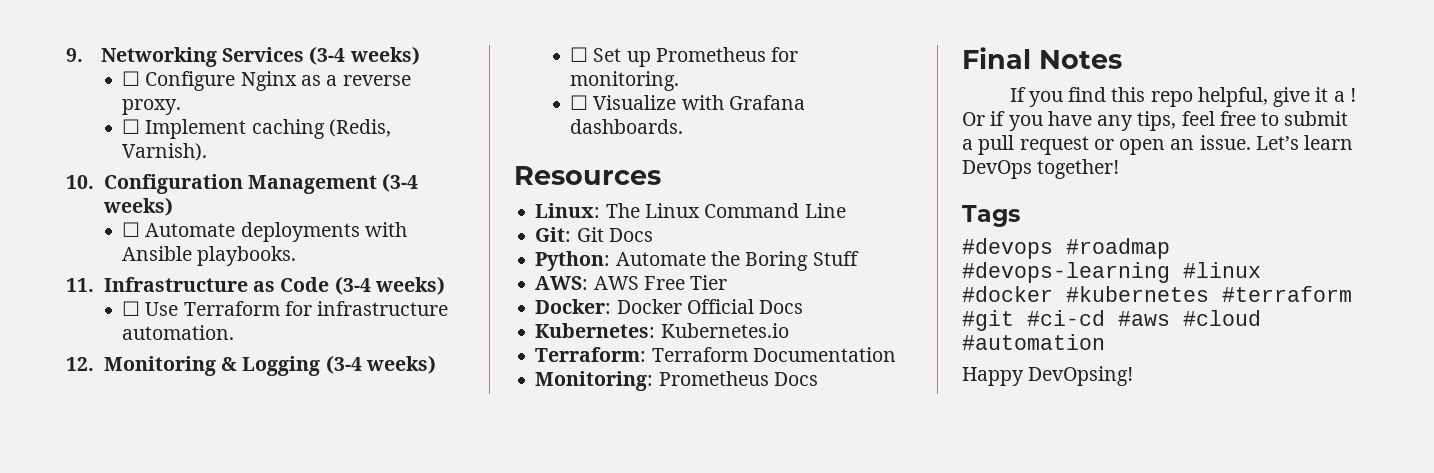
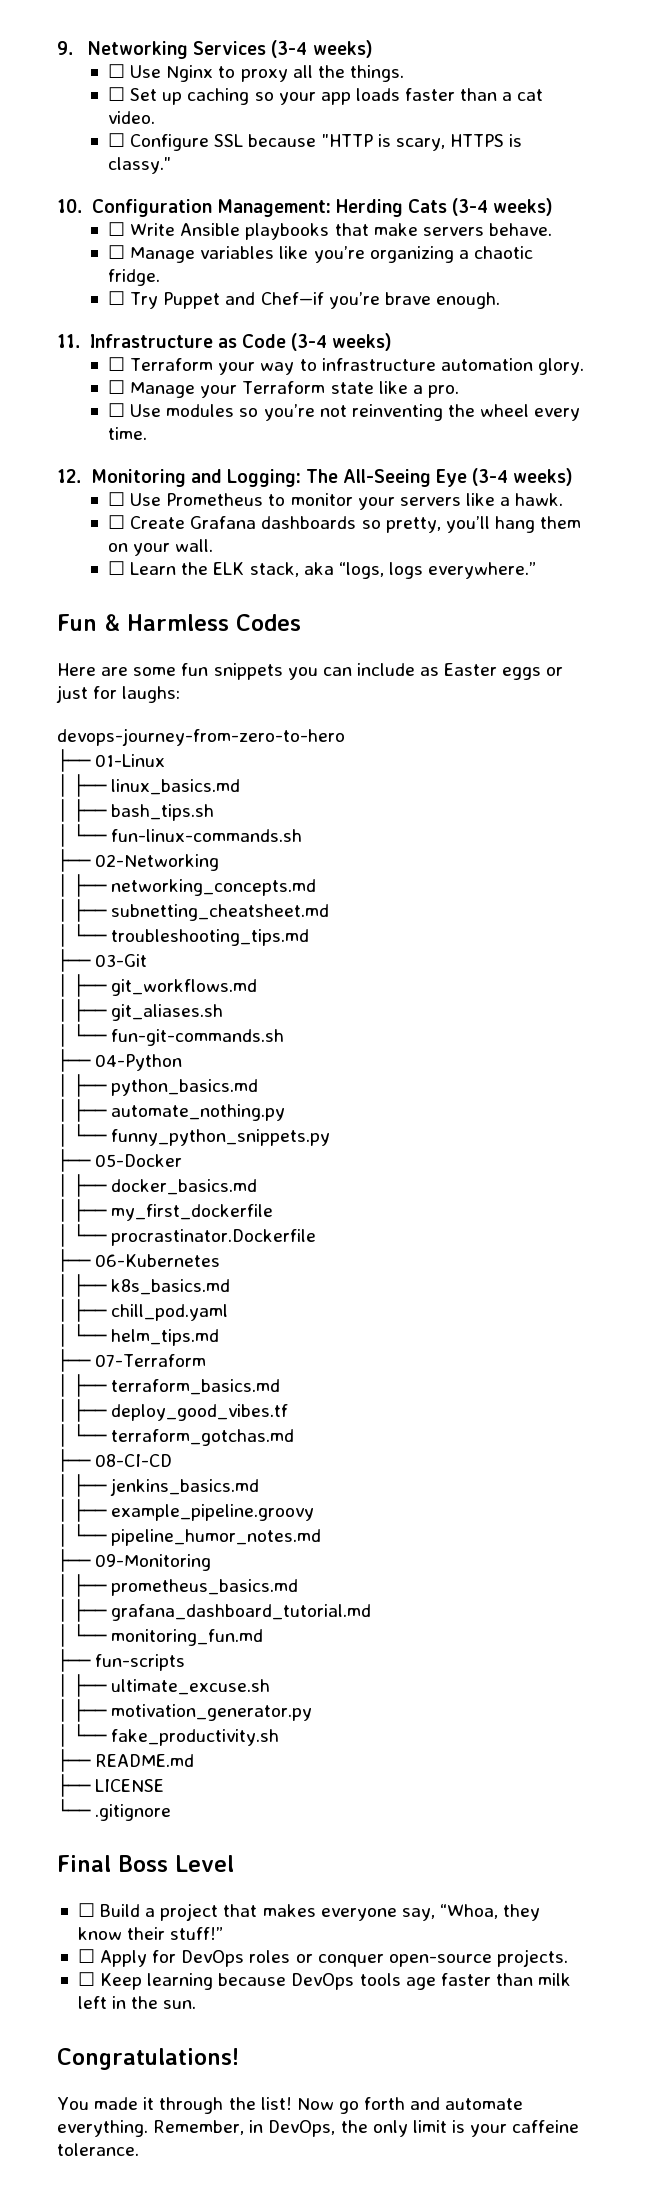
- ☐ Configure Nginx as a reverse proxy.
- ☐ Implement caching (Redis, Varnish).
+ ☐ Use Nginx to proxy all the things.
+ ☐ Set up caching so your app loads faster than a cat video.
+ ☐ Configure SSL because "HTTP is scary, HTTPS is classy."
- 10. Configuration Management (3-4 weeks)
- ☐ Automate deployments with Ansible playbooks.
+ 10. Configuration Management: Herding Cats (3-4 weeks)
+ ☐ Write Ansible playbooks that make servers behave.
+ ☐ Manage variables like you’re organizing a chaotic fridge.
+ ☐ Try Puppet and Chef—if you’re brave enough.
- ☐ Use Terraform for infrastructure automation.
- 12. Monitoring & Logging (3-4 weeks)
- ☐ Set up Prometheus for monitoring.
- ☐ Visualize with Grafana dashboards.
- Resources
- Linux: The Linux Command Line
- Git: Git Docs
- Python: Automate the Boring Stuff
- AWS: AWS Free Tier
- Docker: Docker Official Docs
- Kubernetes: Kubernetes.io
- Terraform: Terraform Documentation
- Monitoring: Prometheus Docs
- Final Notes
- If you find this repo helpful, give it a ! Or if you have any tips, feel free to submit a pull request or open an issue. Let’s learn DevOps together!
- Tags
- #devops #roadmap #devops-learning #linux #docker #kubernetes #terraform #git #ci-cd #aws #cloud #automation
- Happy DevOpsing!
+ ☐ Terraform your way to infrastructure automation glory.
+ ☐ Manage your Terraform state like a pro.
+ ☐ Use modules so you’re not reinventing the wheel every time.
+ 12. Monitoring and Logging: The All-Seeing Eye (3-4 weeks)
+ ☐ Use Prometheus to monitor your servers like a hawk.
+ ☐ Create Grafana dashboards so pretty, you’ll hang them on your wall.
+ ☐ Learn the ELK stack, aka “logs, logs everywhere.”
+ Fun & Harmless Codes
+ Here are some fun snippets you can include as Easter eggs or just for laughs:
+ devops-journey-from-zero-to-hero
+ ├── 01-Linux
+ │ ├── linux_basics.md
+ │ ├── bash_tips.sh
+ │ └── fun-linux-commands.sh
+ ├── 02-Networking
+ │ ├── networking_concepts.md
+ │ ├── subnetting_cheatsheet.md
+ │ └── troubleshooting_tips.md
+ ├── 03-Git
+ │ ├── git_workflows.md
+ │ ├── git_aliases.sh
+ │ └── fun-git-commands.sh
+ ├── 04-Python
+ │ ├── python_basics.md
+ │ ├── automate_nothing.py
+ │ └── funny_python_snippets.py
+ ├── 05-Docker
+ │ ├── docker_basics.md
+ │ ├── my_first_dockerfile
+ │ └── procrastinator.Dockerfile
+ ├── 06-Kubernetes
+ │ ├── k8s_basics.md
+ │ ├── chill_pod.yaml
+ │ └── helm_tips.md
+ ├── 07-Terraform
+ │ ├── terraform_basics.md
+ │ ├── deploy_good_vibes.tf
+ │ └── terraform_gotchas.md
+ ├── 08-CI-CD
+ │ ├── jenkins_basics.md
+ │ ├── example_pipeline.groovy
+ │ └── pipeline_humor_notes.md
+ ├── 09-Monitoring
+ │ ├── prometheus_basics.md
+ │ ├── grafana_dashboard_tutorial.md
+ │ └── monitoring_fun.md
+ ├── fun-scripts
+ │ ├── ultimate_excuse.sh
+ │ ├── motivation_generator.py
+ │ └── fake_productivity.sh
+ ├── README.md
+ ├── LICENSE
+ └── .gitignore
+ Final Boss Level
+ ☐ Build a project that makes everyone say, “Whoa, they know their stuff!”
+ ☐ Apply for DevOps roles or conquer open-source projects.
+ ☐ Keep learning because DevOps tools age faster than milk left in the sun.
+ Congratulations!
+ You made it through the list! Now go forth and automate everything. Remember, in DevOps, the only limit is your caffeine tolerance.

